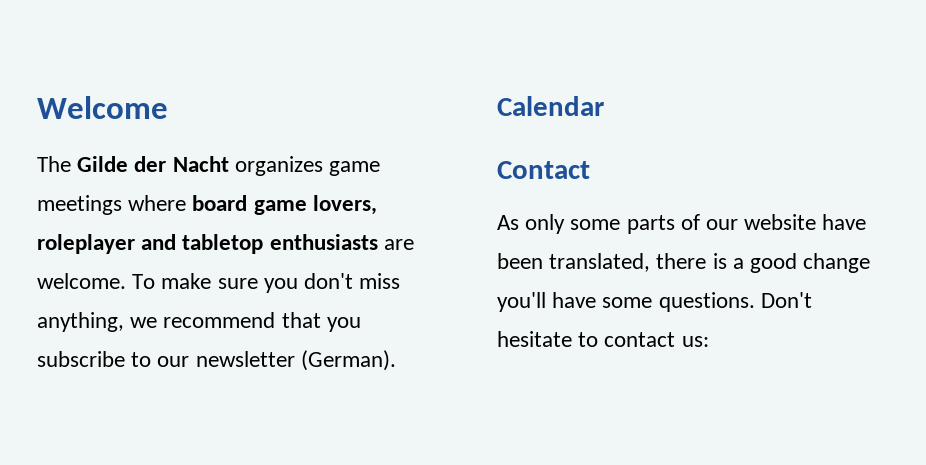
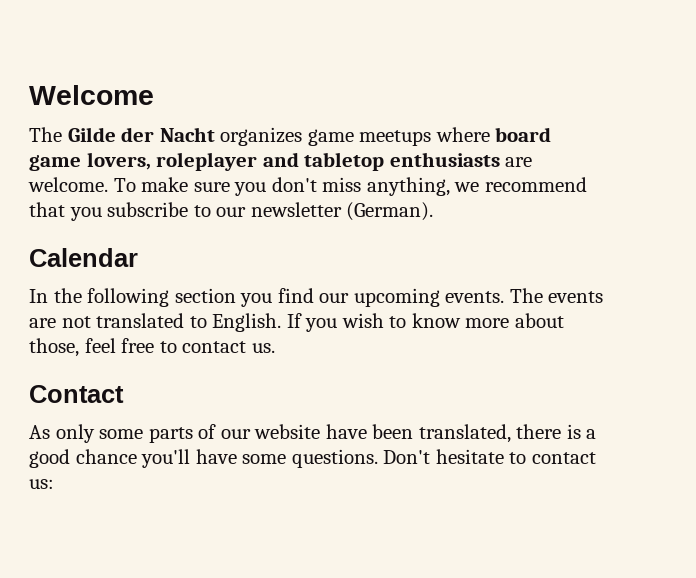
- The Gilde der Nacht organizes game meetings where board game lovers, roleplayer and tabletop enthusiasts are welcome.
+ The Gilde der Nacht organizes game meetups where board game lovers, roleplayer and tabletop enthusiasts are welcome.
+ In the following section you find our upcoming events. The events are not translated to English. If you wish to know more about those, feel free to contact us.
- As only some parts of our website have been translated, there is a good change you'll have some questions.
+ As only some parts of our website have been translated, there is a good chance you'll have some questions.

